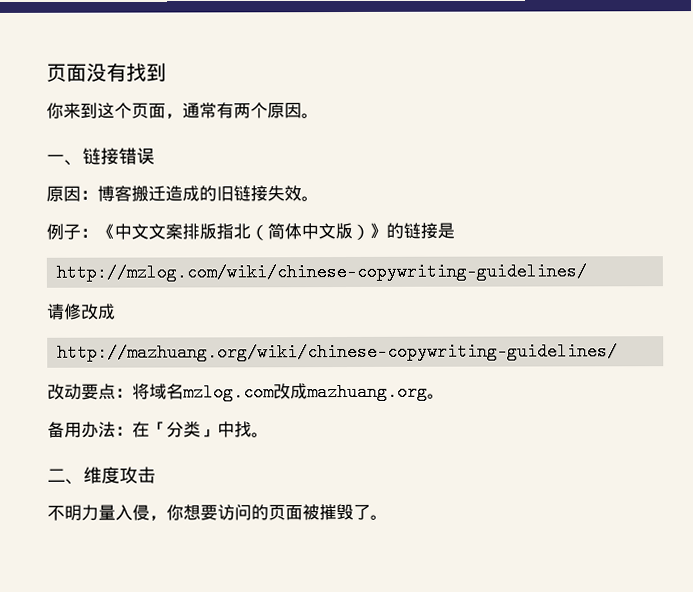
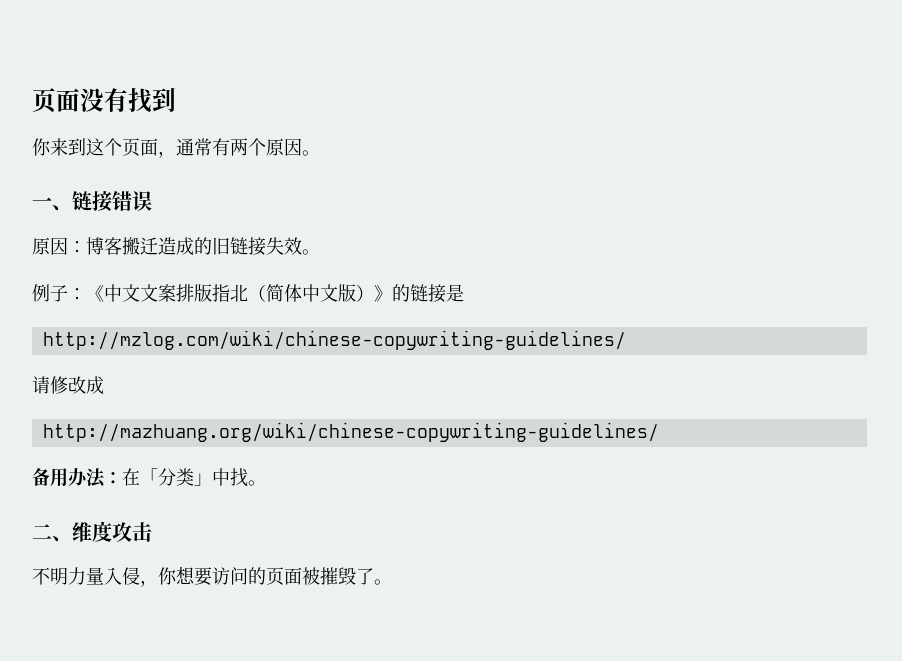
- 改动要点：将域名mzlog.com改成mazhuang.org。

